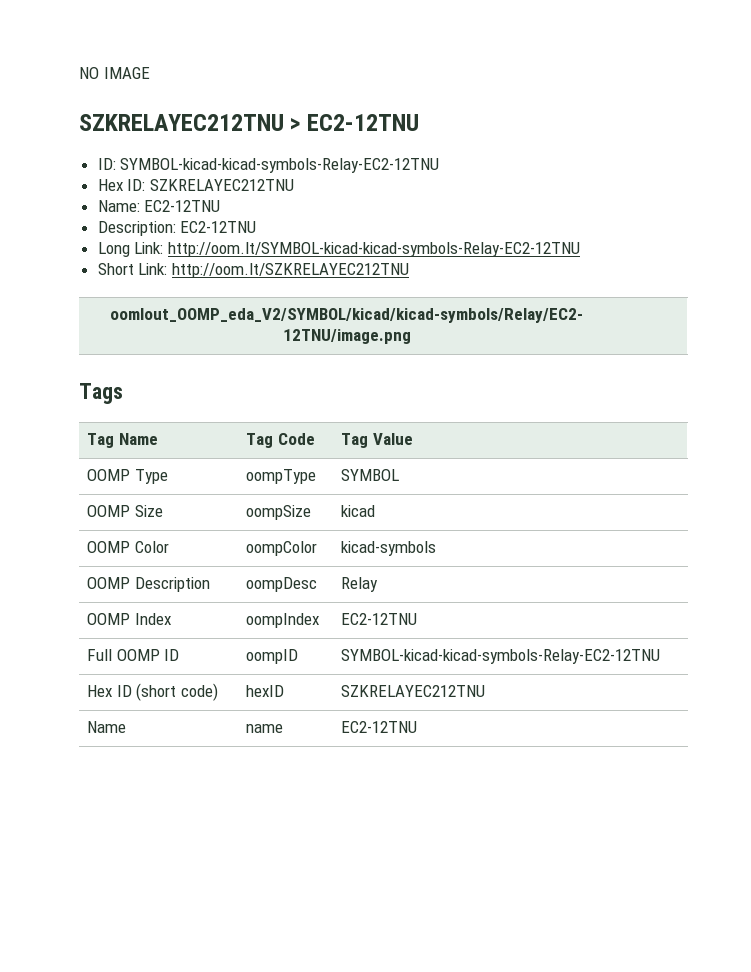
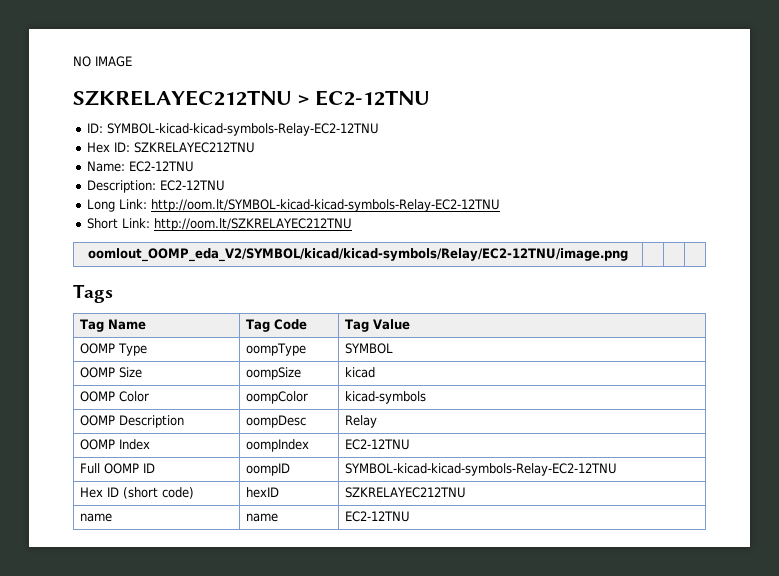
- Name | name | EC2-12TNU
+ name | name | EC2-12TNU

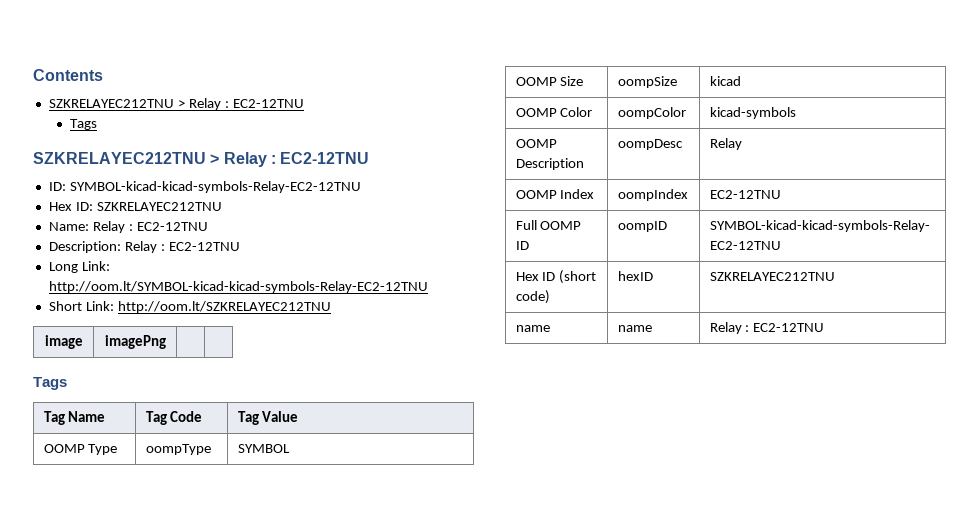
- NO IMAGE
- SZKRELAYEC212TNU > EC2-12TNU
+ Contents
+ SZKRELAYEC212TNU > Relay : EC2-12TNU
+ Tags
+ SZKRELAYEC212TNU > Relay : EC2-12TNU
- Name: EC2-12TNU
+ Name: Relay : EC2-12TNU
- Description: EC2-12TNU
+ Description: Relay : EC2-12TNU
- oomlout_OOMP_eda_V2/SYMBOL/kicad/kicad-symbols/Relay/EC2-12TNU/image.png | | |
+ image | imagePng | |
- name | name | EC2-12TNU
+ name | name | Relay : EC2-12TNU

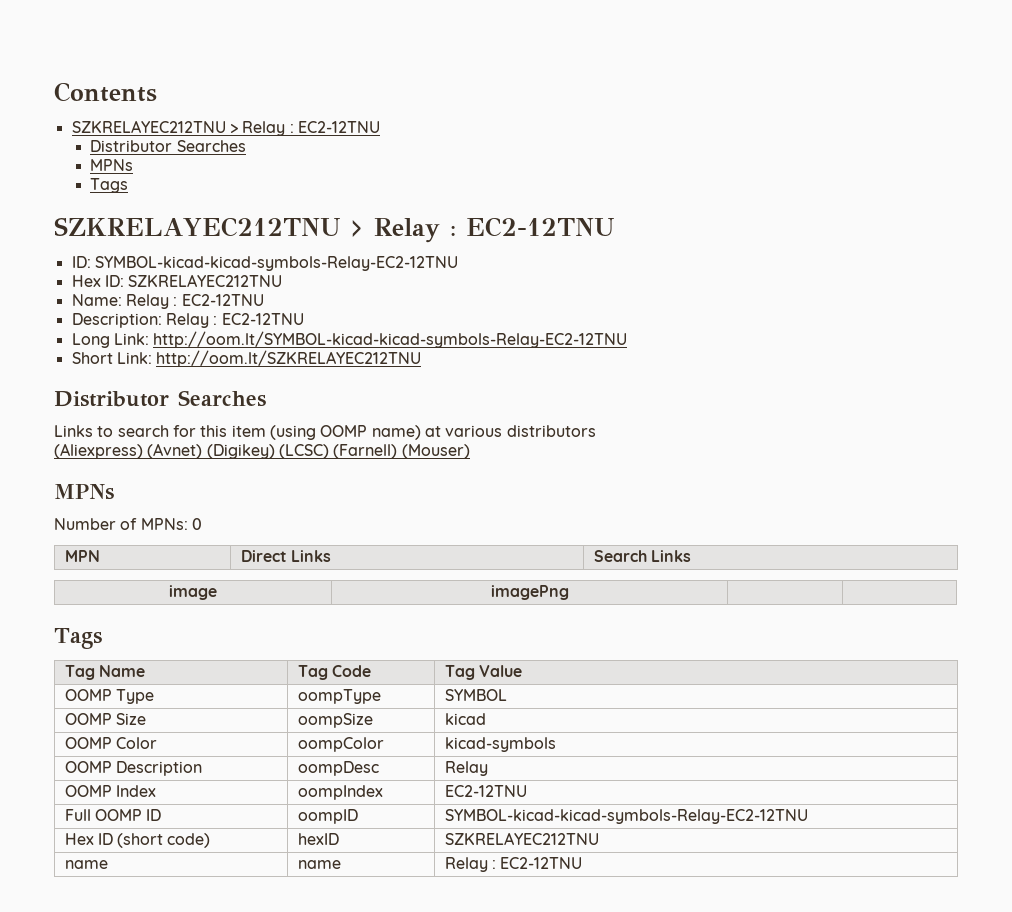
  Contents
  SZKRELAYEC212TNU > Relay : EC2-12TNU
+ Distributor Searches
+ MPNs
  Short Link: http://oom.lt/SZKRELAYEC212TNU
+ Distributor Searches
+ Links to search for this item (using OOMP name) at various distributors
+ (Aliexpress) (Avnet) (Digikey) (LCSC) (Farnell) (Mouser)
+ MPNs
+ Number of MPNs: 0
+ MPN | Direct Links | Search Links

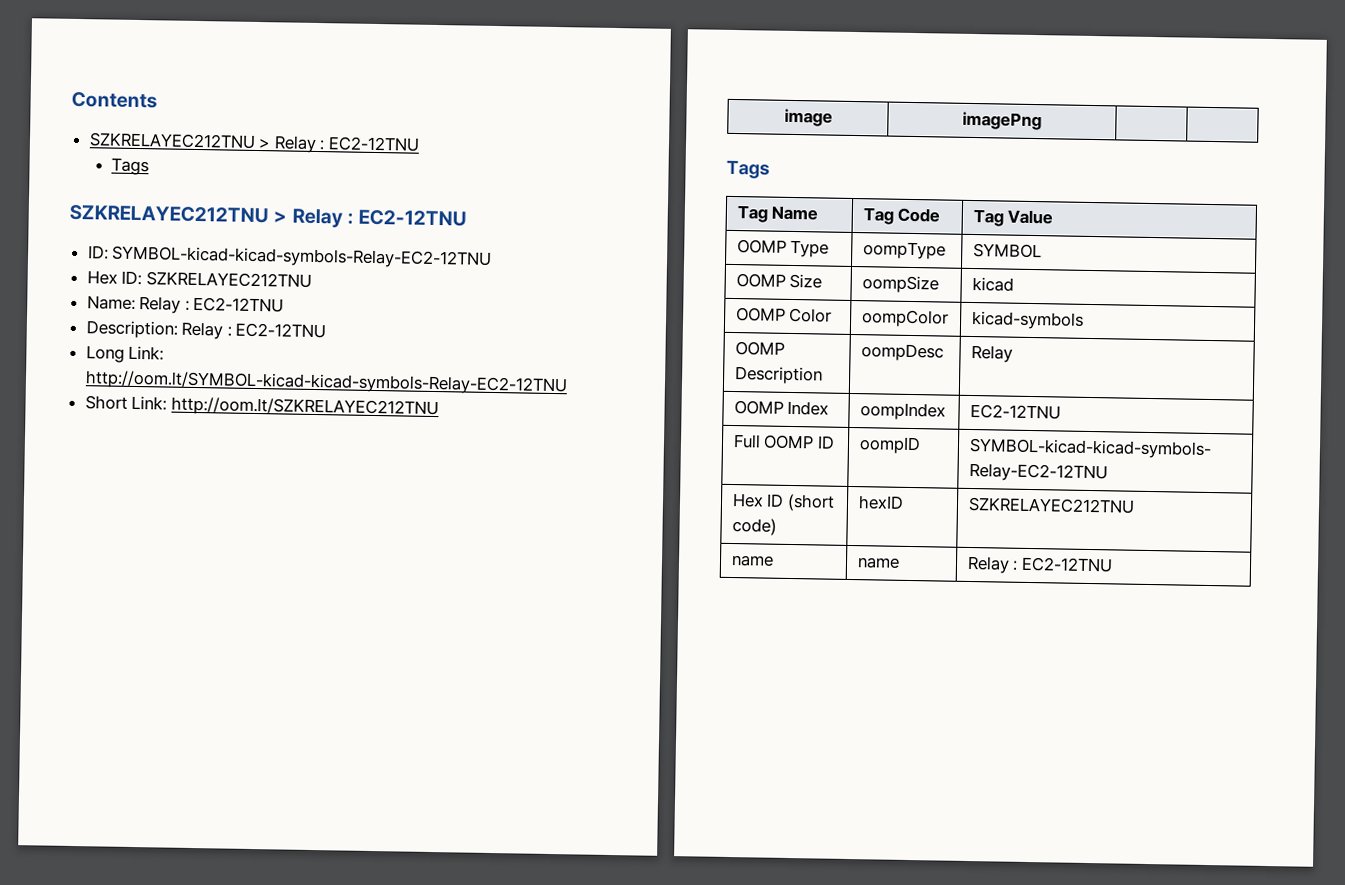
  Contents
  SZKRELAYEC212TNU > Relay : EC2-12TNU
- Distributor Searches
- MPNs
  Short Link: http://oom.lt/SZKRELAYEC212TNU
- Distributor Searches
- Links to search for this item (using OOMP name) at various distributors
- (Aliexpress) (Avnet) (Digikey) (LCSC) (Farnell) (Mouser)
- MPNs
- Number of MPNs: 0
- MPN | Direct Links | Search Links

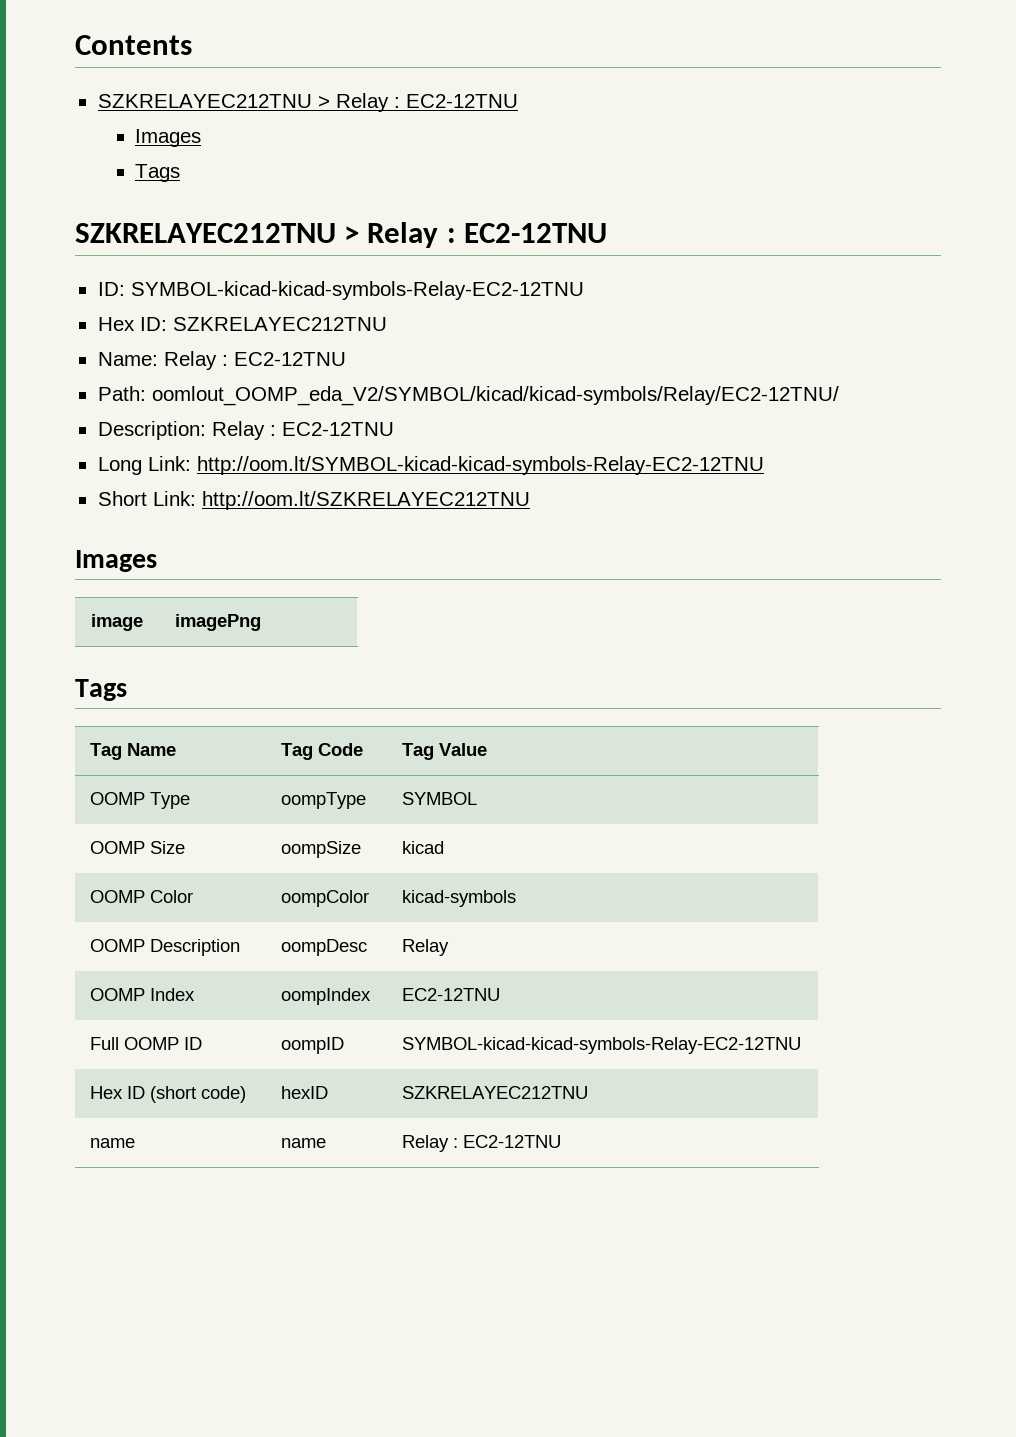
  Contents
  SZKRELAYEC212TNU > Relay : EC2-12TNU
+ Images
+ Path: oomlout_OOMP_eda_V2/SYMBOL/kicad/kicad-symbols/Relay/EC2-12TNU/
  Short Link: http://oom.lt/SZKRELAYEC212TNU
+ Images

